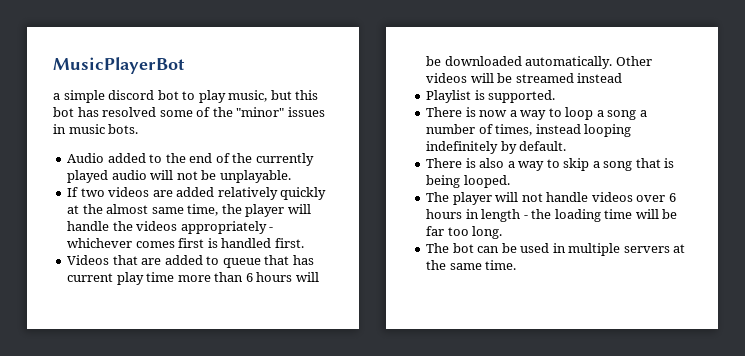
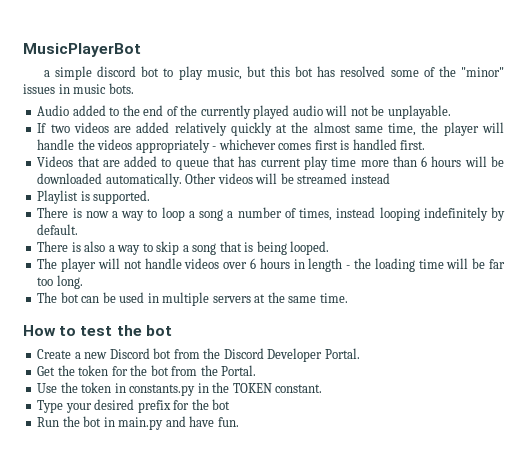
+ How to test the bot
+ Create a new Discord bot from the Discord Developer Portal.
+ Get the token for the bot from the Portal.
+ Use the token in constants.py in the TOKEN constant.
+ Type your desired prefix for the bot
+ Run the bot in main.py and have fun.

